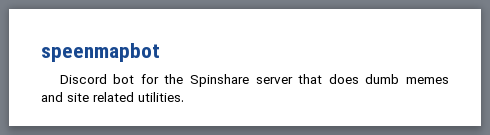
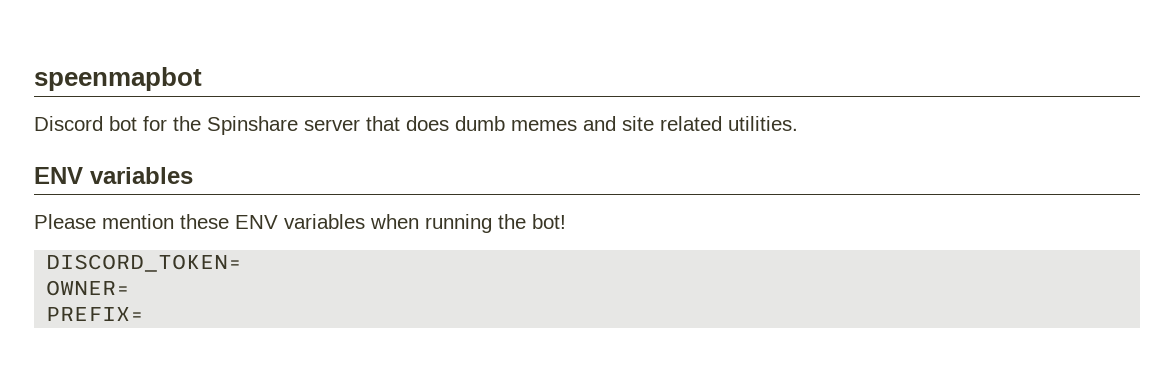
  Discord bot for the Spinshare server that does dumb memes and site related utilities.
+ ENV variables
+ Please mention these ENV variables when running the bot!
+ DISCORD_TOKEN=
+ OWNER=
+ PREFIX=

